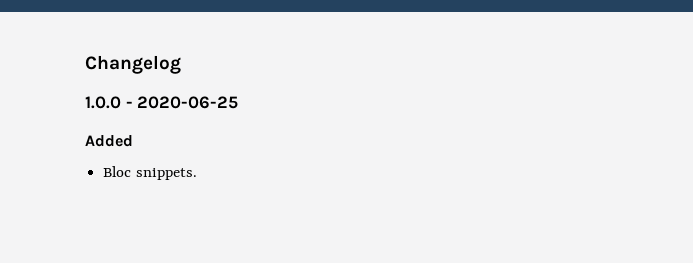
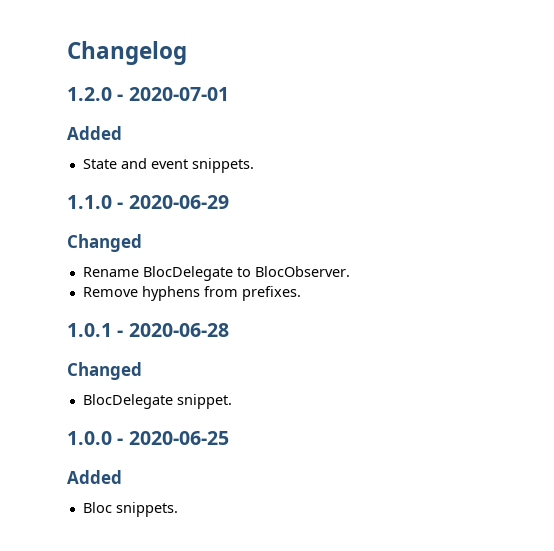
+ 1.2.0 - 2020-07-01
+ Added
+ State and event snippets.
+ 1.1.0 - 2020-06-29
+ Changed
+ Rename BlocDelegate to BlocObserver.
+ Remove hyphens from prefixes.
+ 1.0.1 - 2020-06-28
+ Changed
+ BlocDelegate snippet.

